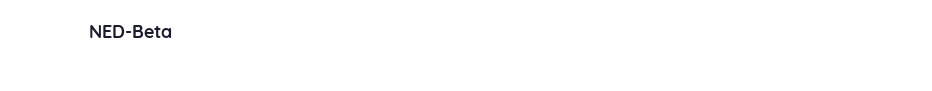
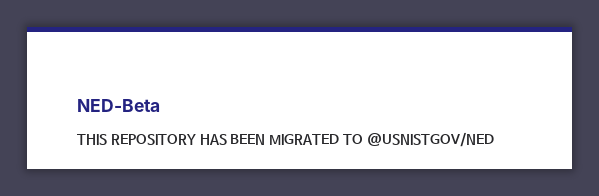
+ THIS REPOSITORY HAS BEEN MIGRATED TO @USNISTGOV/NED

